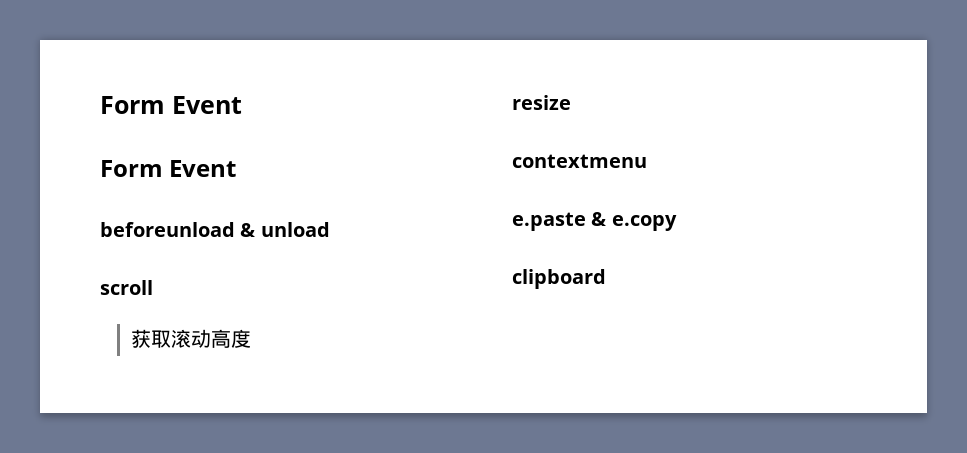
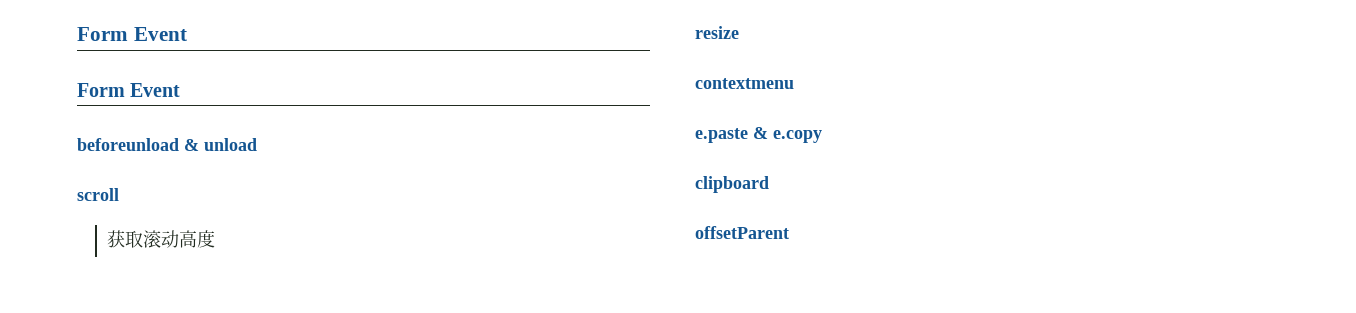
+ offsetParent

